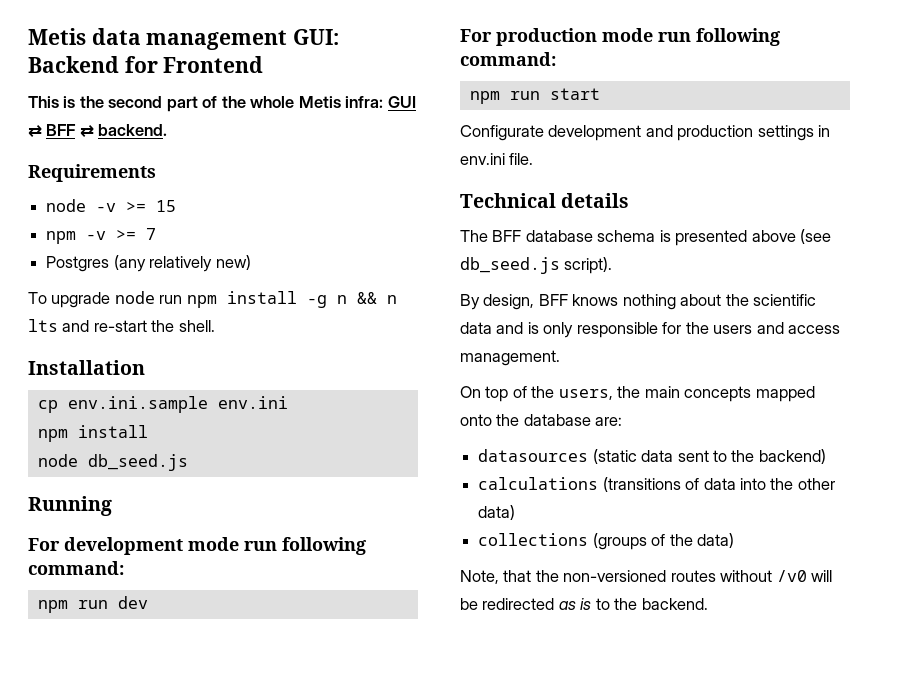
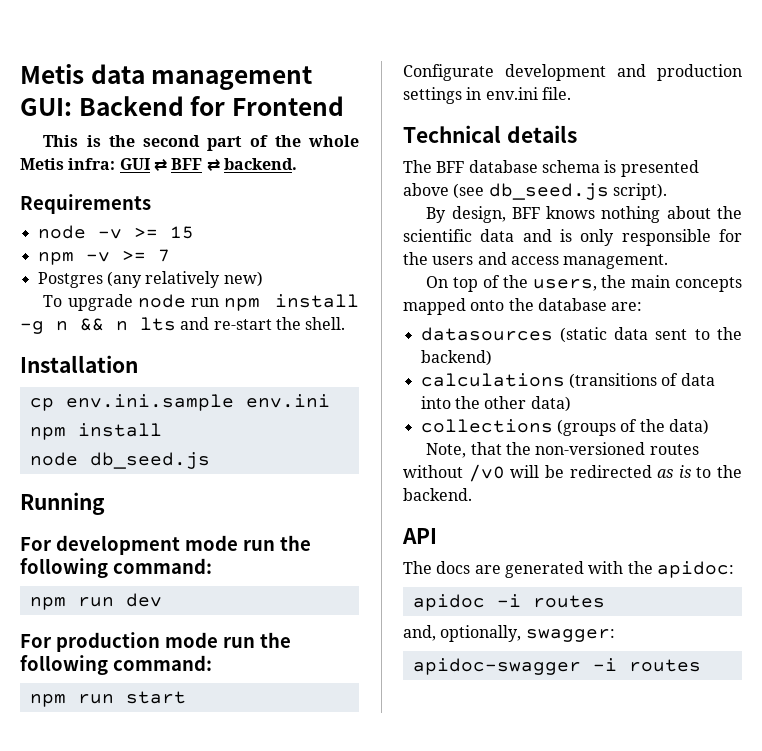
- For development mode run following command:
+ For development mode run the following command:
- For production mode run following command:
+ For production mode run the following command:
+ API
+ The docs are generated with the apidoc:
+ apidoc -i routes
+ and, optionally, swagger:
+ apidoc-swagger -i routes

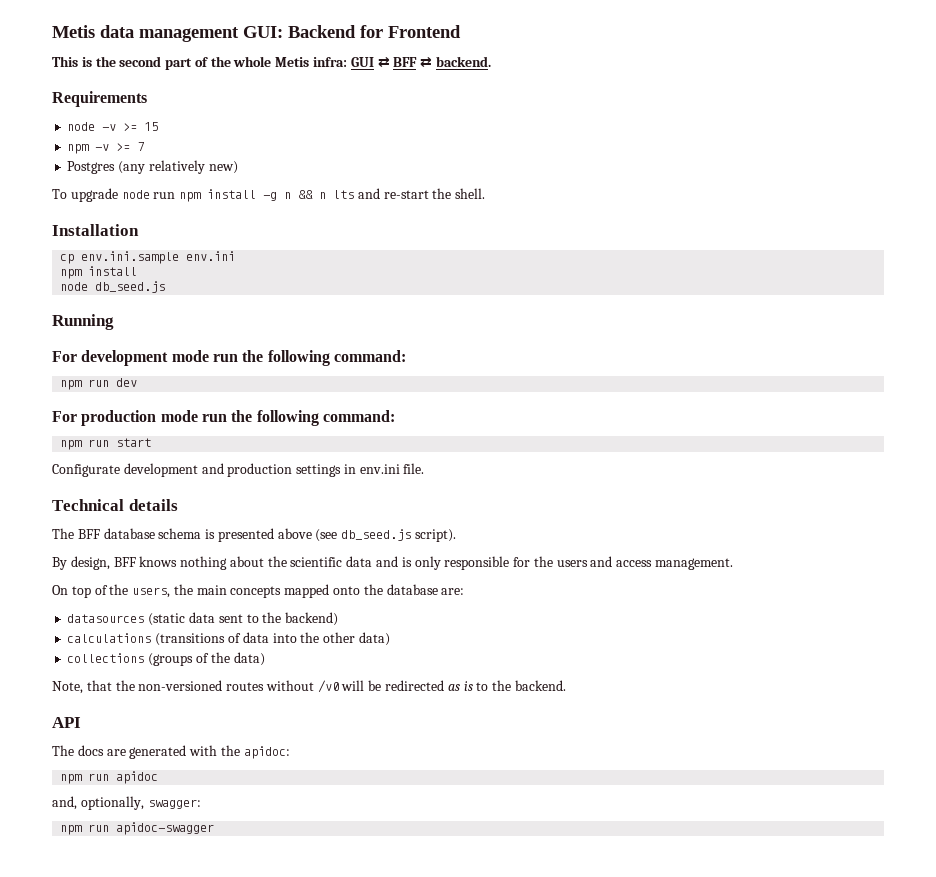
- apidoc -i routes
+ npm run apidoc
- apidoc-swagger -i routes
+ npm run apidoc-swagger

